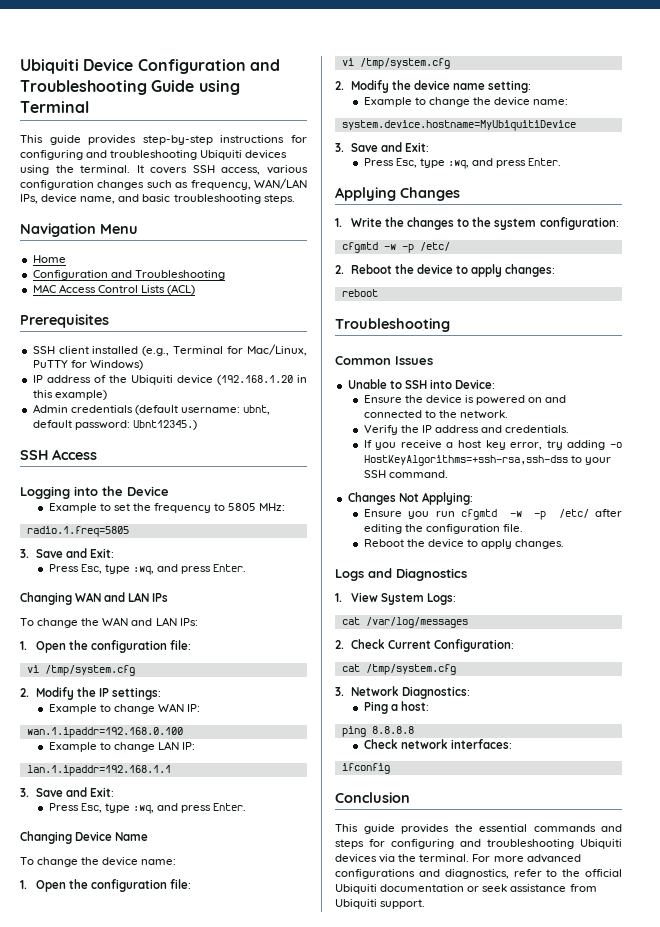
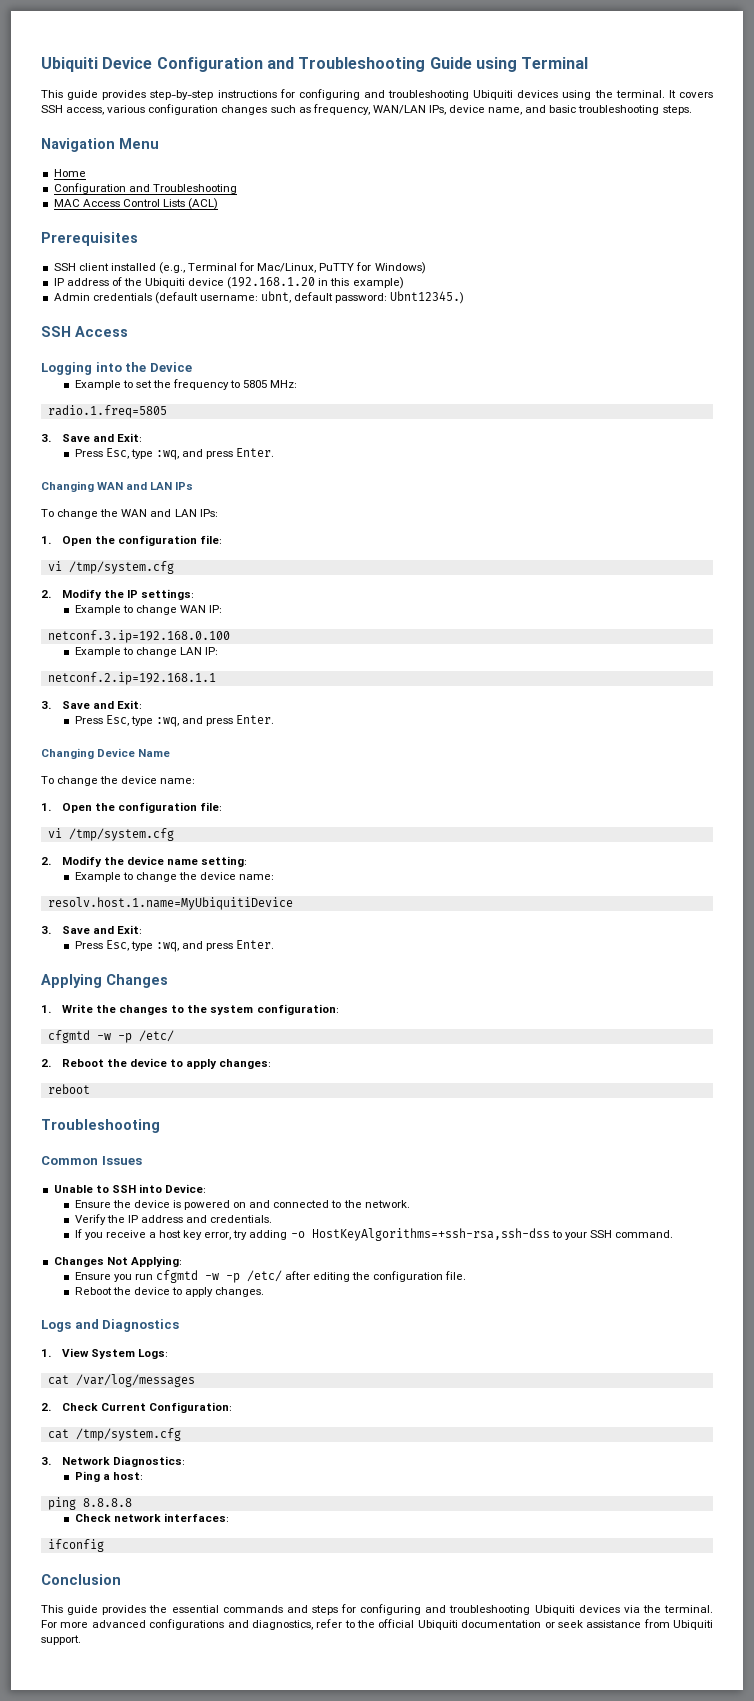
- wan.1.ipaddr=192.168.0.100
+ netconf.3.ip=192.168.0.100
- lan.1.ipaddr=192.168.1.1
+ netconf.2.ip=192.168.1.1
- system.device.hostname=MyUbiquitiDevice
+ resolv.host.1.name=MyUbiquitiDevice

